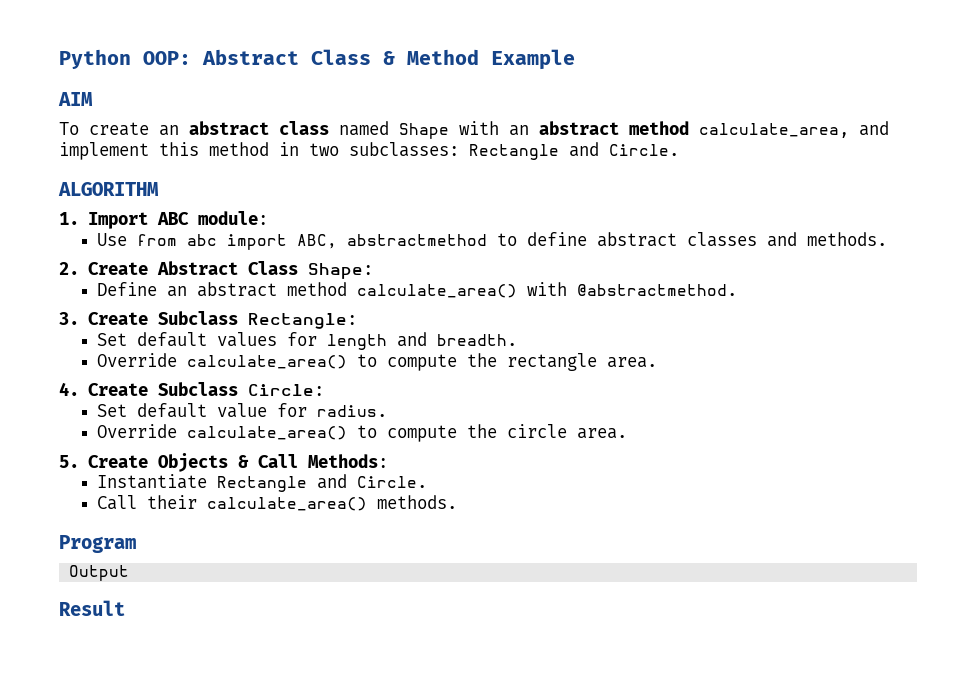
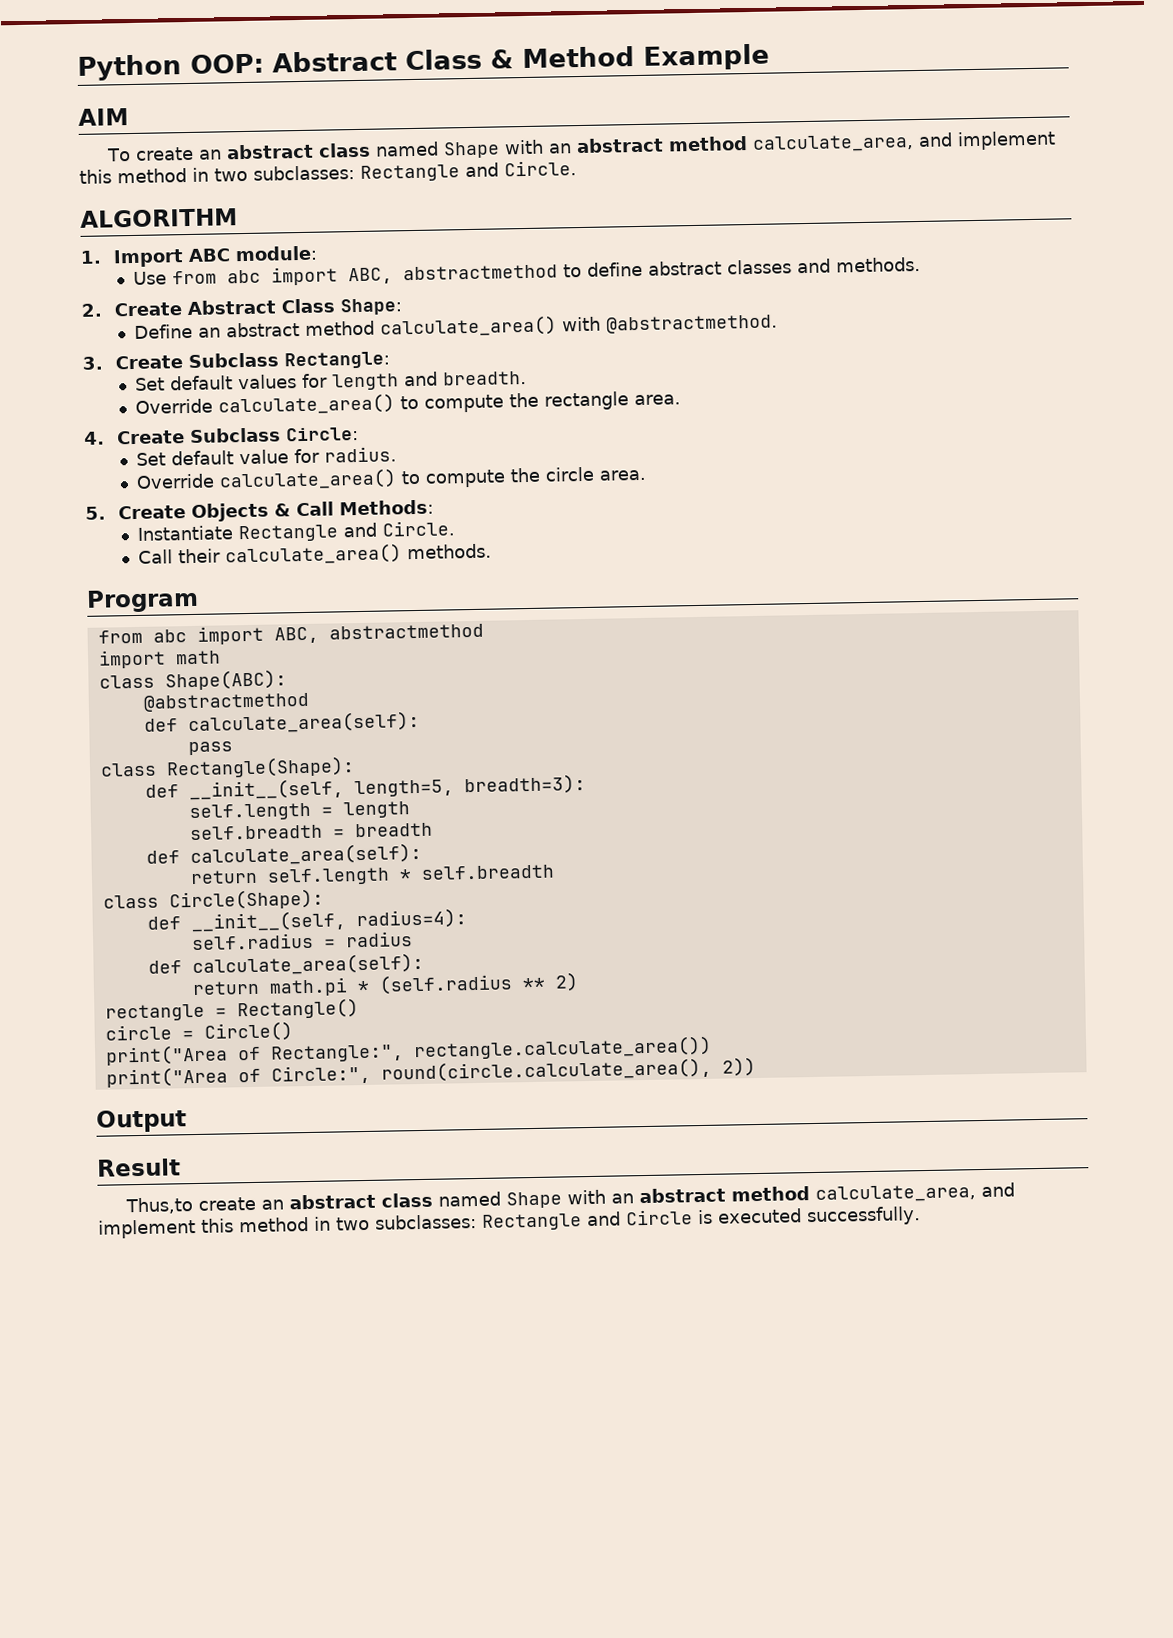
  Program
+ from abc import ABC, abstractmethod
+ import math
+ class Shape(ABC):
+ @abstractmethod
+ def calculate_area(self):
+ pass
+ class Rectangle(Shape):
+ def __init__(self, length=5, breadth=3):
+ self.length = length
+ self.breadth = breadth
+ def calculate_area(self):
+ return self.length * self.breadth
+ class Circle(Shape):
+ def __init__(self, radius=4):
+ self.radius = radius
+ def calculate_area(self):
+ return math.pi * (self.radius ** 2)
+ rectangle = Rectangle()
+ circle = Circle()
+ print("Area of Rectangle:", rectangle.calculate_area())
+ print("Area of Circle:", round(circle.calculate_area(), 2))
  Output
  Result
+ Thus,to create an abstract class named Shape with an abstract method calculate_area, and implement this method in two subclasses: Rectangle and Circle is executed successfully.

